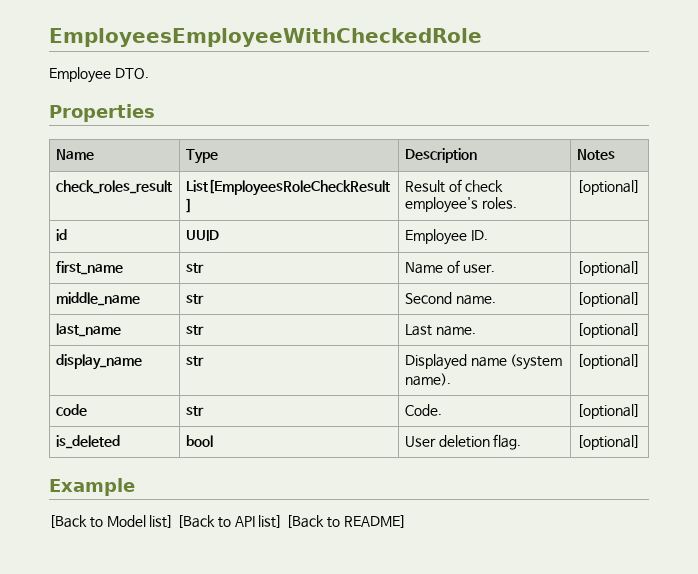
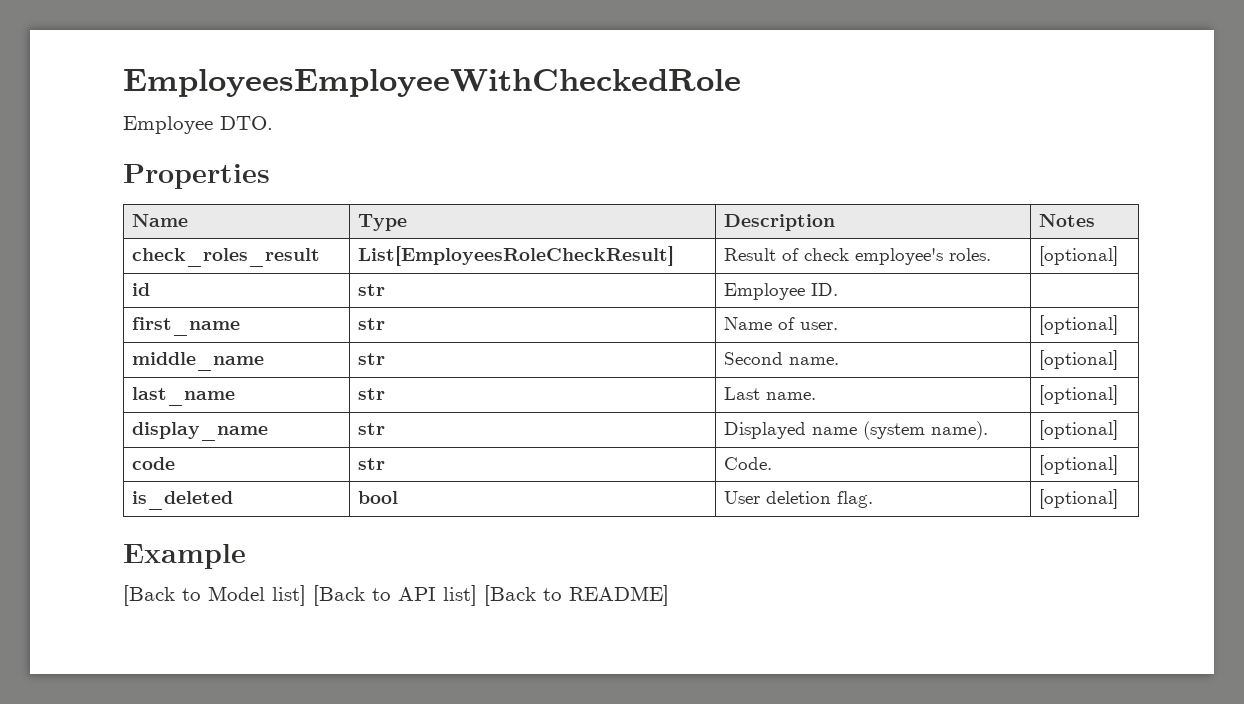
- id | UUID | Employee ID. |
+ id | str | Employee ID. |

